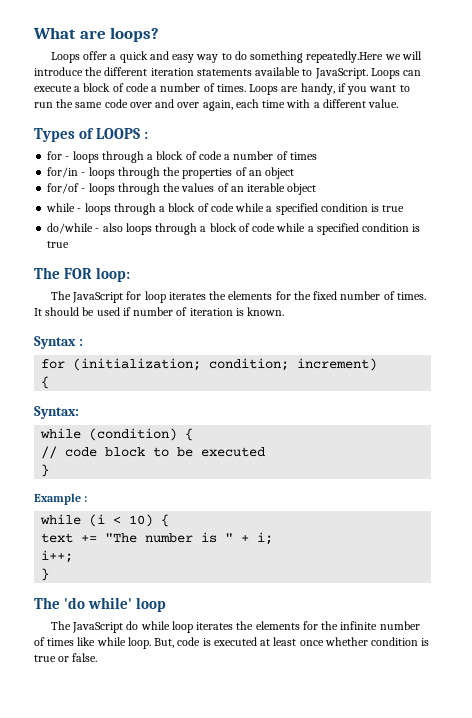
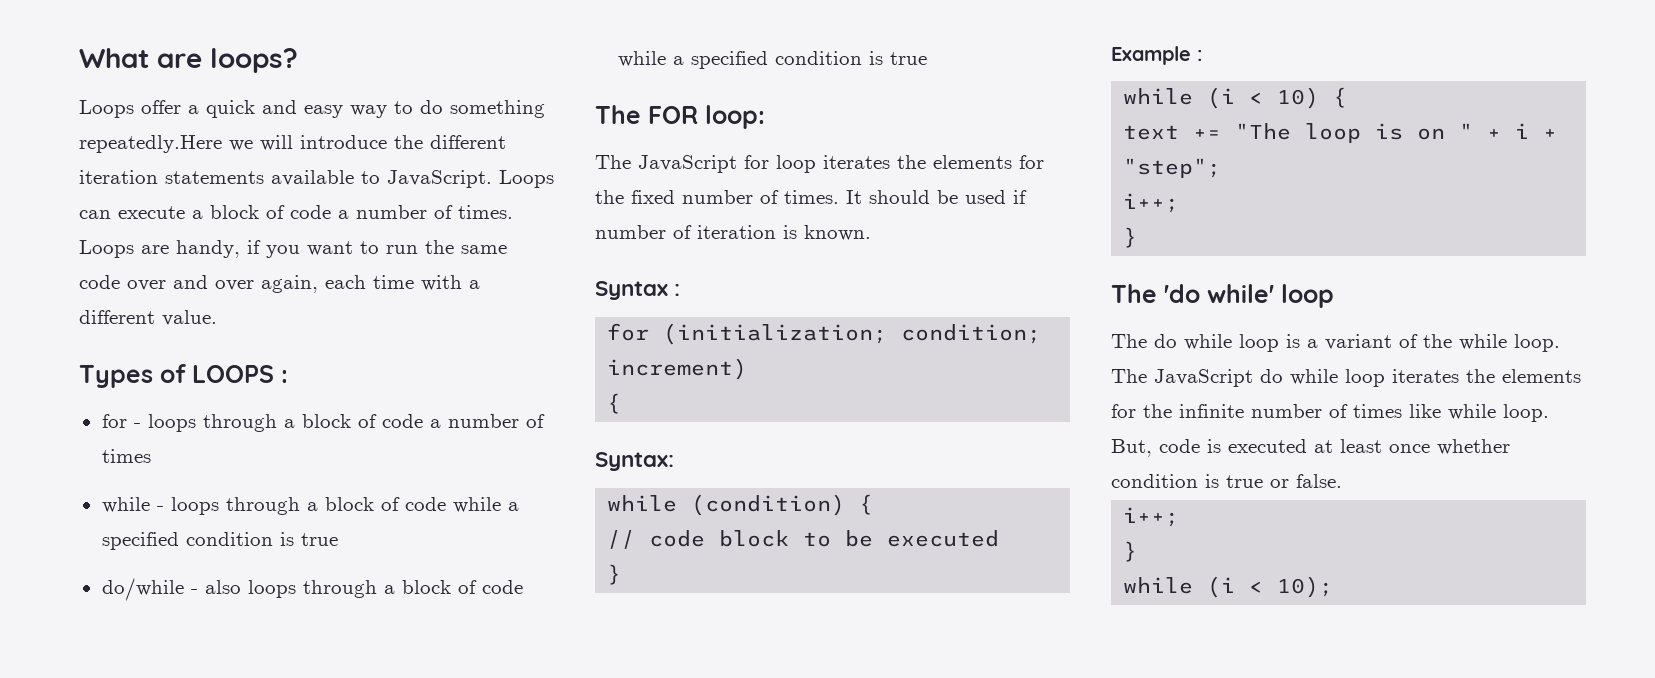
- for/in - loops through the properties of an object
- for/of - loops through the values of an iterable object
- text += "The number is " + i;
+ text += "The loop is on " + i + "step";
- The JavaScript do while loop iterates the elements for the infinite number of times like while loop.
+ The do while loop is a variant of the while loop. The JavaScript do while loop iterates the elements for the infinite number of times like while loop.
  But, code is executed at least once whether condition is true or false.
+ i++;
+ }
+ while (i < 10);

